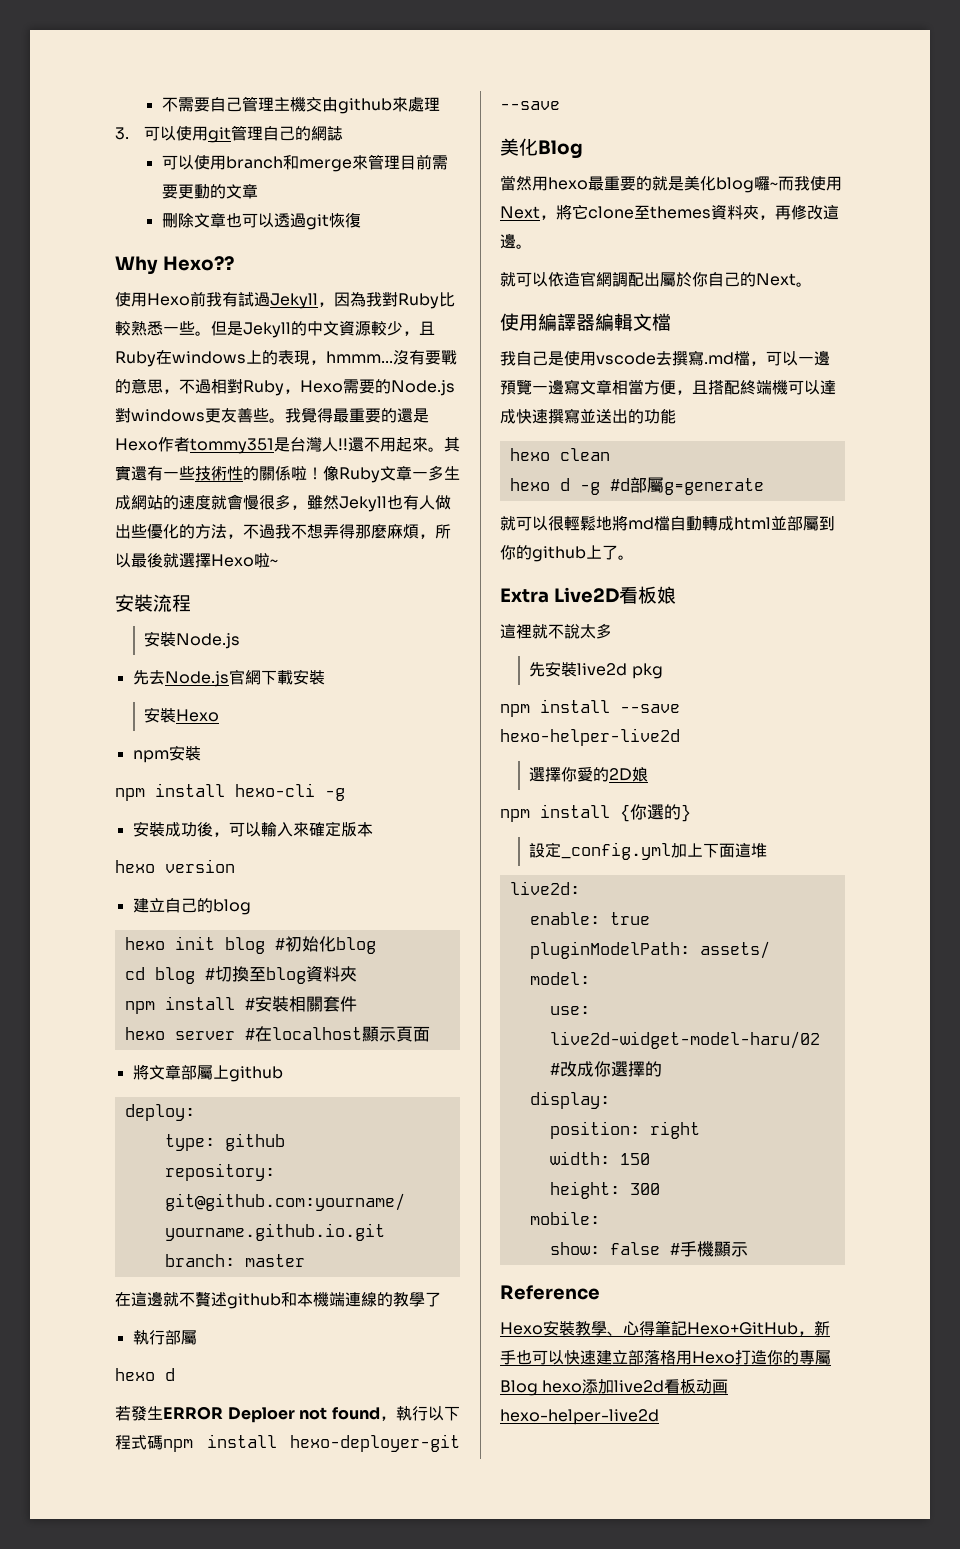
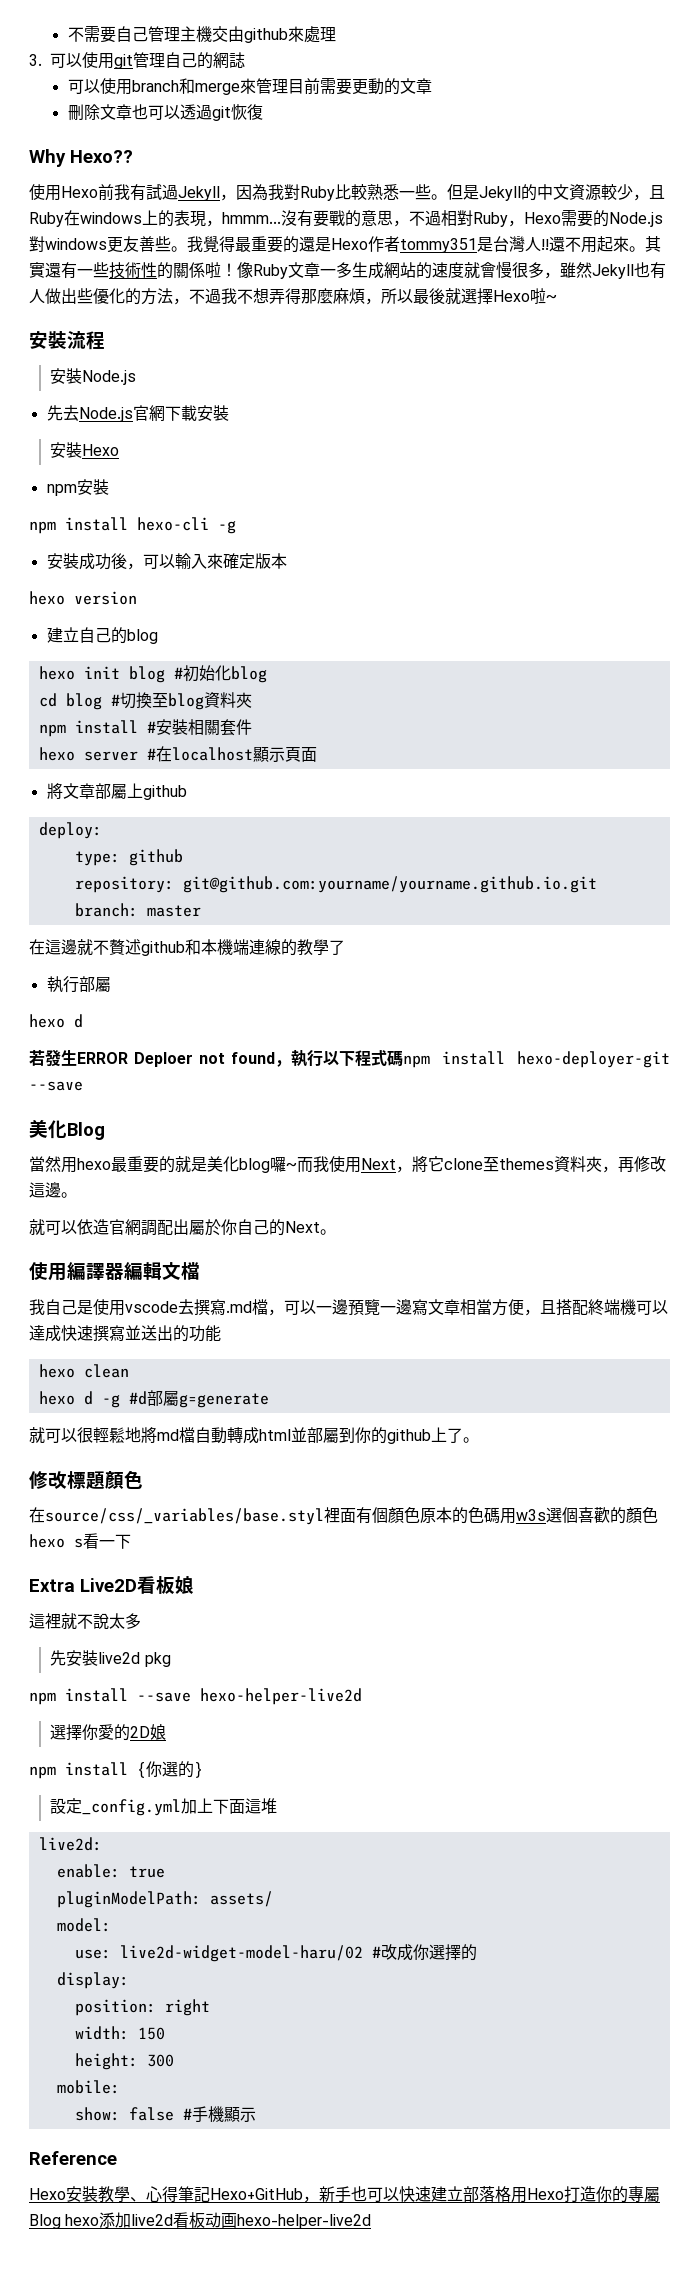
+ 修改標題顏色
+ 在source/css/_variables/base.styl裡面有個顏色原本的色碼用w3s選個喜歡的顏色hexo s看一下

